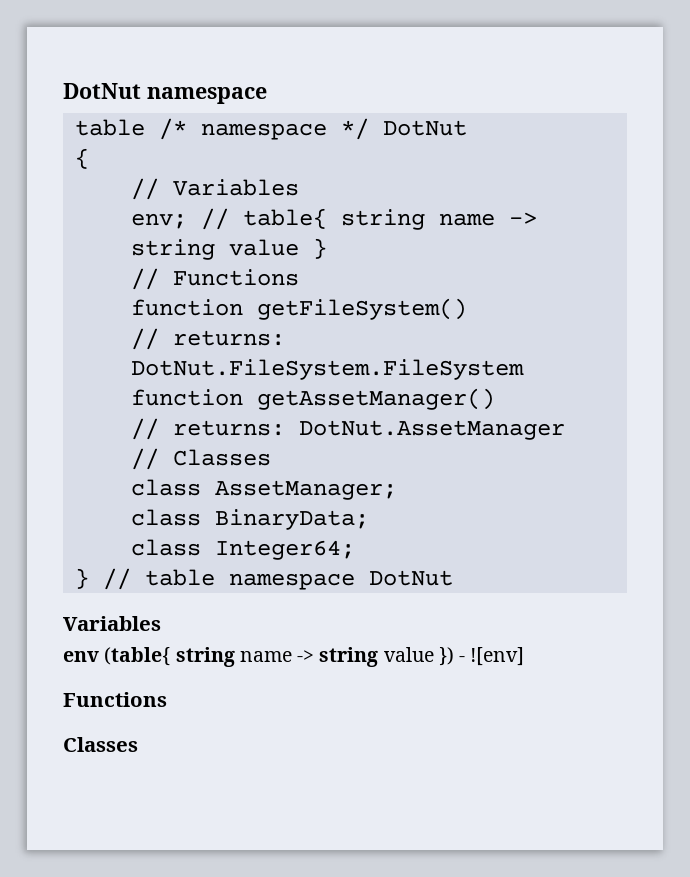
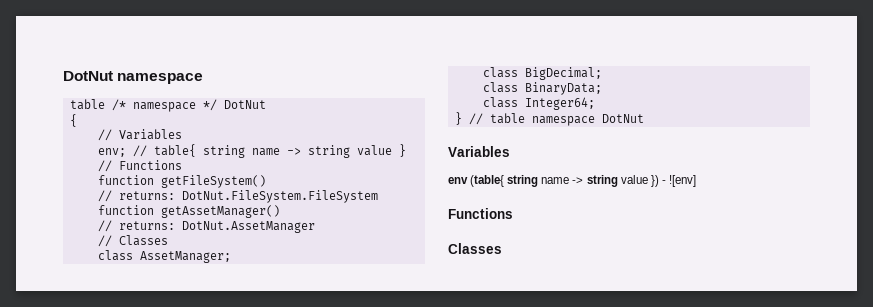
+ class BigDecimal;

